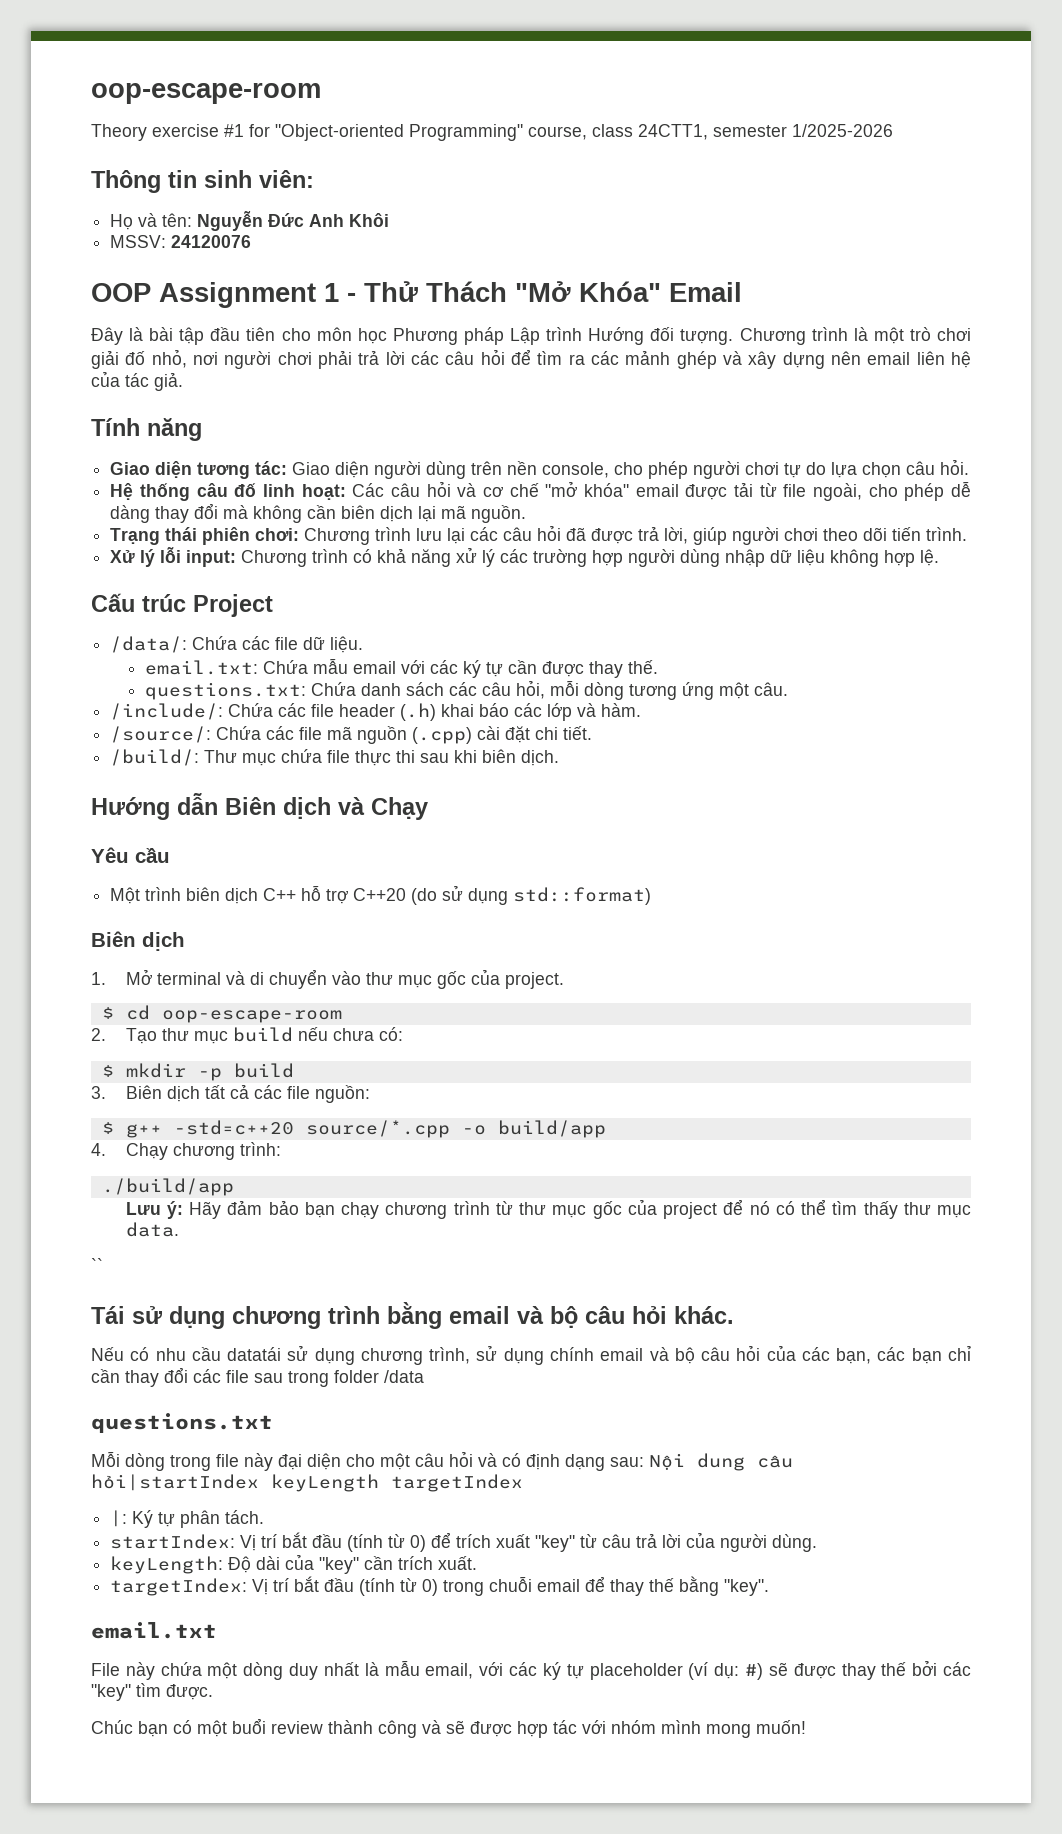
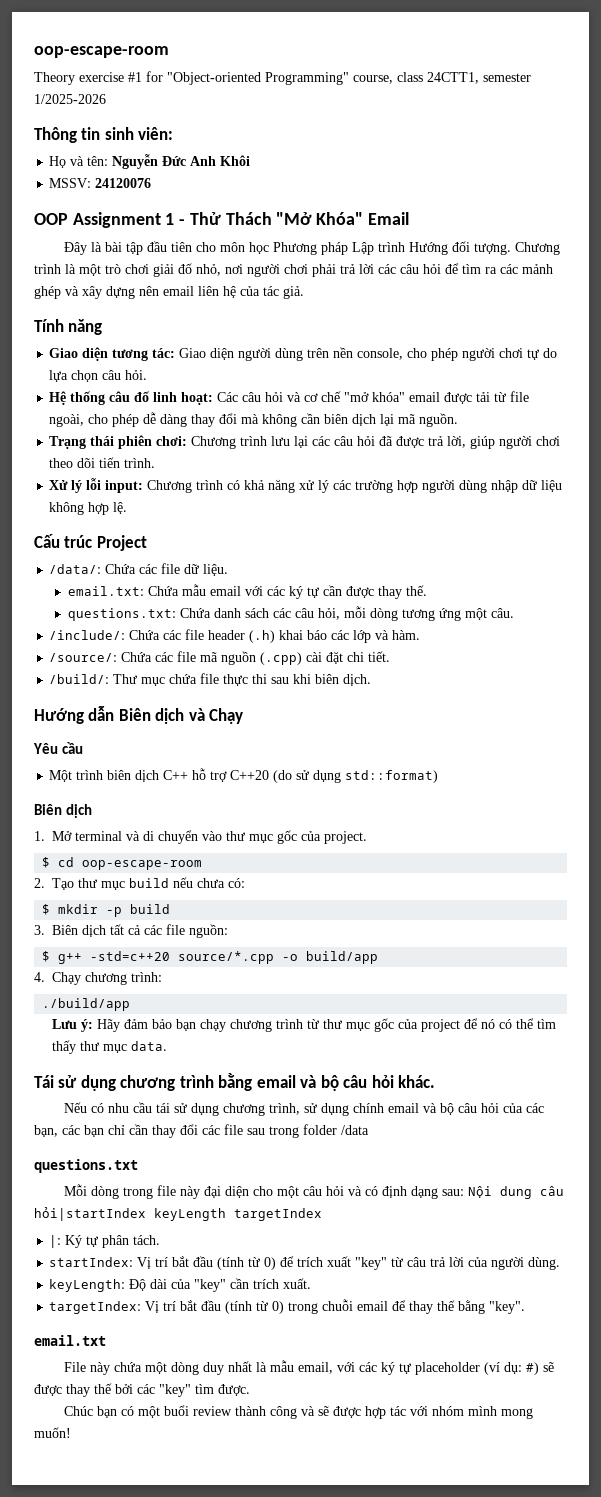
- ``
- Nếu có nhu cầu datatái sử dụng chương trình, sử dụng chính email và bộ câu hỏi của các bạn, các bạn chỉ cần thay đổi các file sau trong folder /data
+ Nếu có nhu cầu tái sử dụng chương trình, sử dụng chính email và bộ câu hỏi của các bạn, các bạn chỉ cần thay đổi các file sau trong folder /data

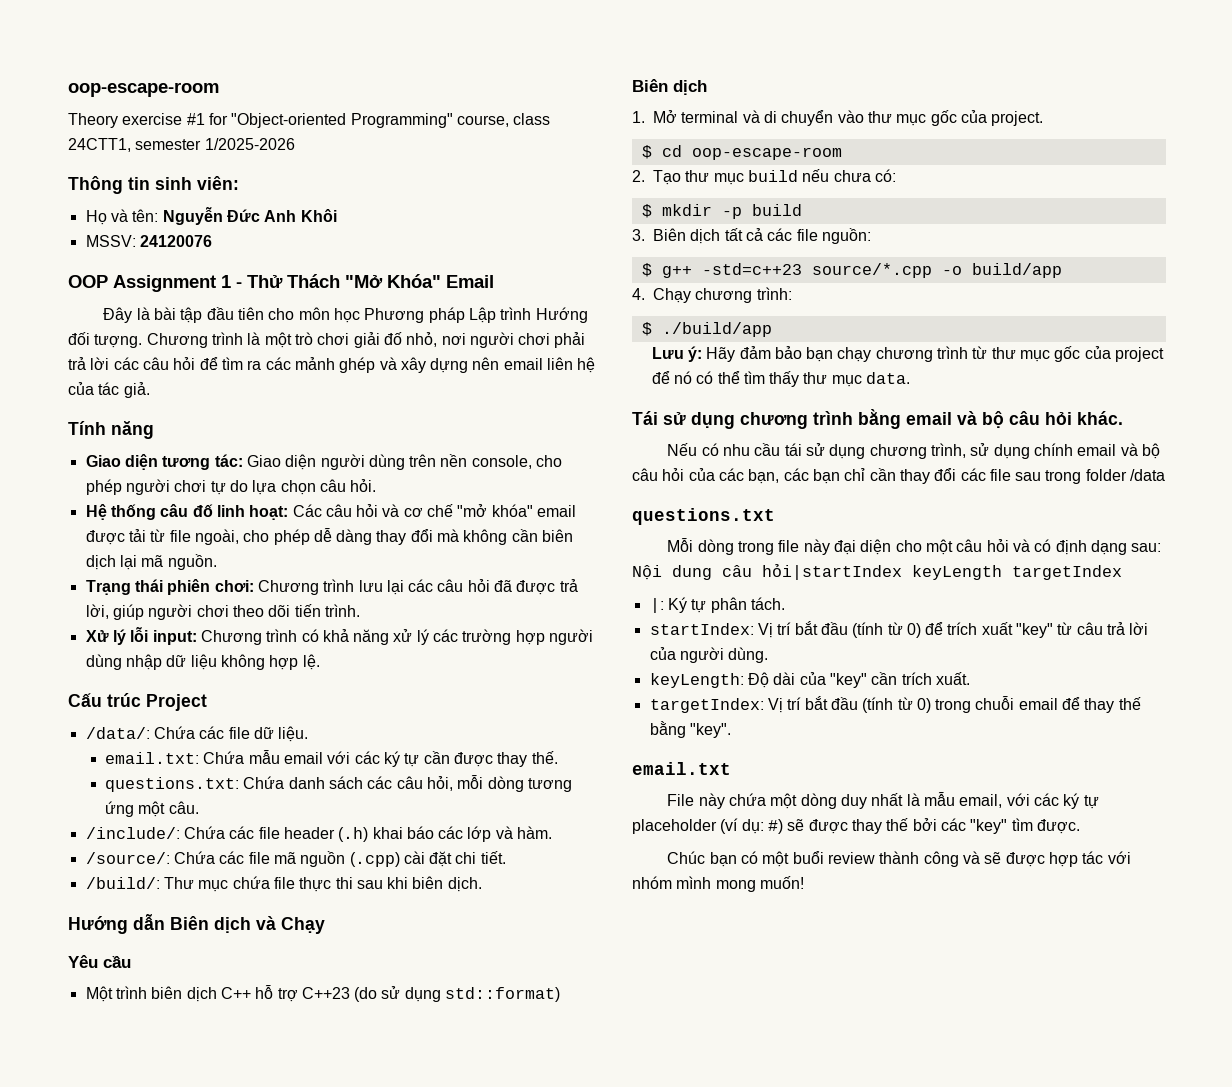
- Một trình biên dịch C++ hỗ trợ C++20 (do sử dụng std::format)
+ Một trình biên dịch C++ hỗ trợ C++23 (do sử dụng std::format)
- $ g++ -std=c++20 source/*.cpp -o build/app
+ $ g++ -std=c++23 source/*.cpp -o build/app
- ./build/app
+ $ ./build/app

